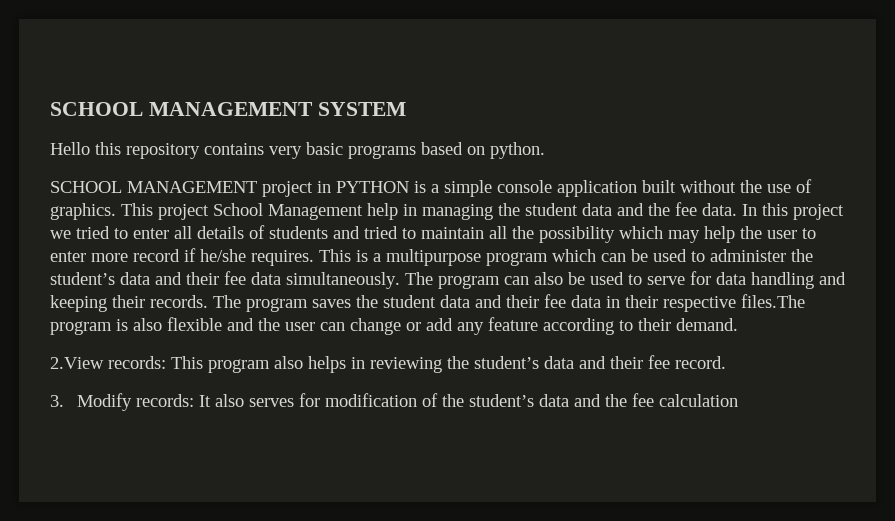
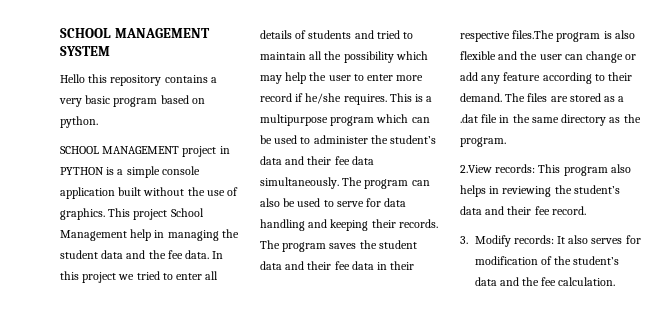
- Hello this repository contains very basic programs based on python.
+ Hello this repository contains a very basic program based on python.
+ The files are stored as a .dat file in the same directory as the program.
- 3. Modify records: It also serves for modification of the student’s data and the fee calculation
+ 3. Modify records: It also serves for modification of the student’s data and the fee calculation.

